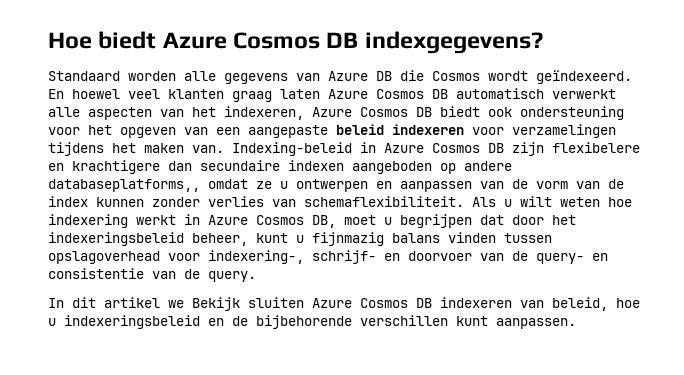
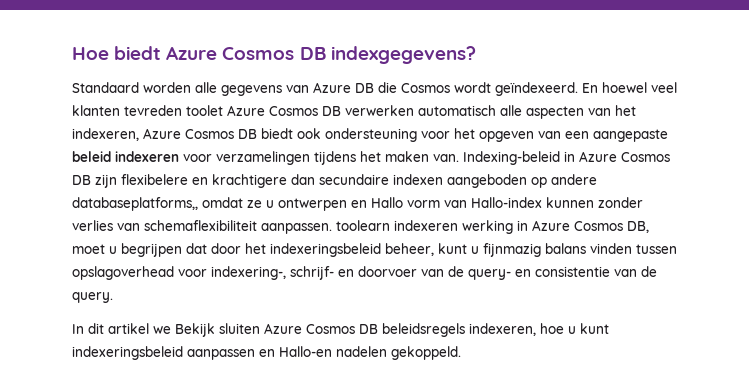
- En hoewel veel klanten graag laten Azure Cosmos DB automatisch verwerkt alle aspecten van het indexeren, Azure Cosmos DB biedt ook ondersteuning voor het opgeven van een aangepaste beleid indexeren voor verzamelingen tijdens het maken van.
+ En hoewel veel klanten tevreden toolet Azure Cosmos DB verwerken automatisch alle aspecten van het indexeren, Azure Cosmos DB biedt ook ondersteuning voor het opgeven van een aangepaste beleid indexeren voor verzamelingen tijdens het maken van.
- Indexing-beleid in Azure Cosmos DB zijn flexibelere en krachtigere dan secundaire indexen aangeboden op andere databaseplatforms,, omdat ze u ontwerpen en aanpassen van de vorm van de index kunnen zonder verlies van schemaflexibiliteit. Als u wilt weten hoe indexering werkt in Azure Cosmos DB, moet u begrijpen dat door het indexeringsbeleid beheer, kunt u fijnmazig balans vinden tussen opslagoverhead voor indexering-, schrijf- en doorvoer van de query- en consistentie van de query.
+ Indexing-beleid in Azure Cosmos DB zijn flexibelere en krachtigere dan secundaire indexen aangeboden op andere databaseplatforms,, omdat ze u ontwerpen en Hallo vorm van Hallo-index kunnen zonder verlies van schemaflexibiliteit aanpassen. toolearn indexeren werking in Azure Cosmos DB, moet u begrijpen dat door het indexeringsbeleid beheer, kunt u fijnmazig balans vinden tussen opslagoverhead voor indexering-, schrijf- en doorvoer van de query- en consistentie van de query.
- In dit artikel we Bekijk sluiten Azure Cosmos DB indexeren van beleid, hoe u indexeringsbeleid en de bijbehorende verschillen kunt aanpassen.
+ In dit artikel we Bekijk sluiten Azure Cosmos DB beleidsregels indexeren, hoe u kunt indexeringsbeleid aanpassen en Hallo-en nadelen gekoppeld.

